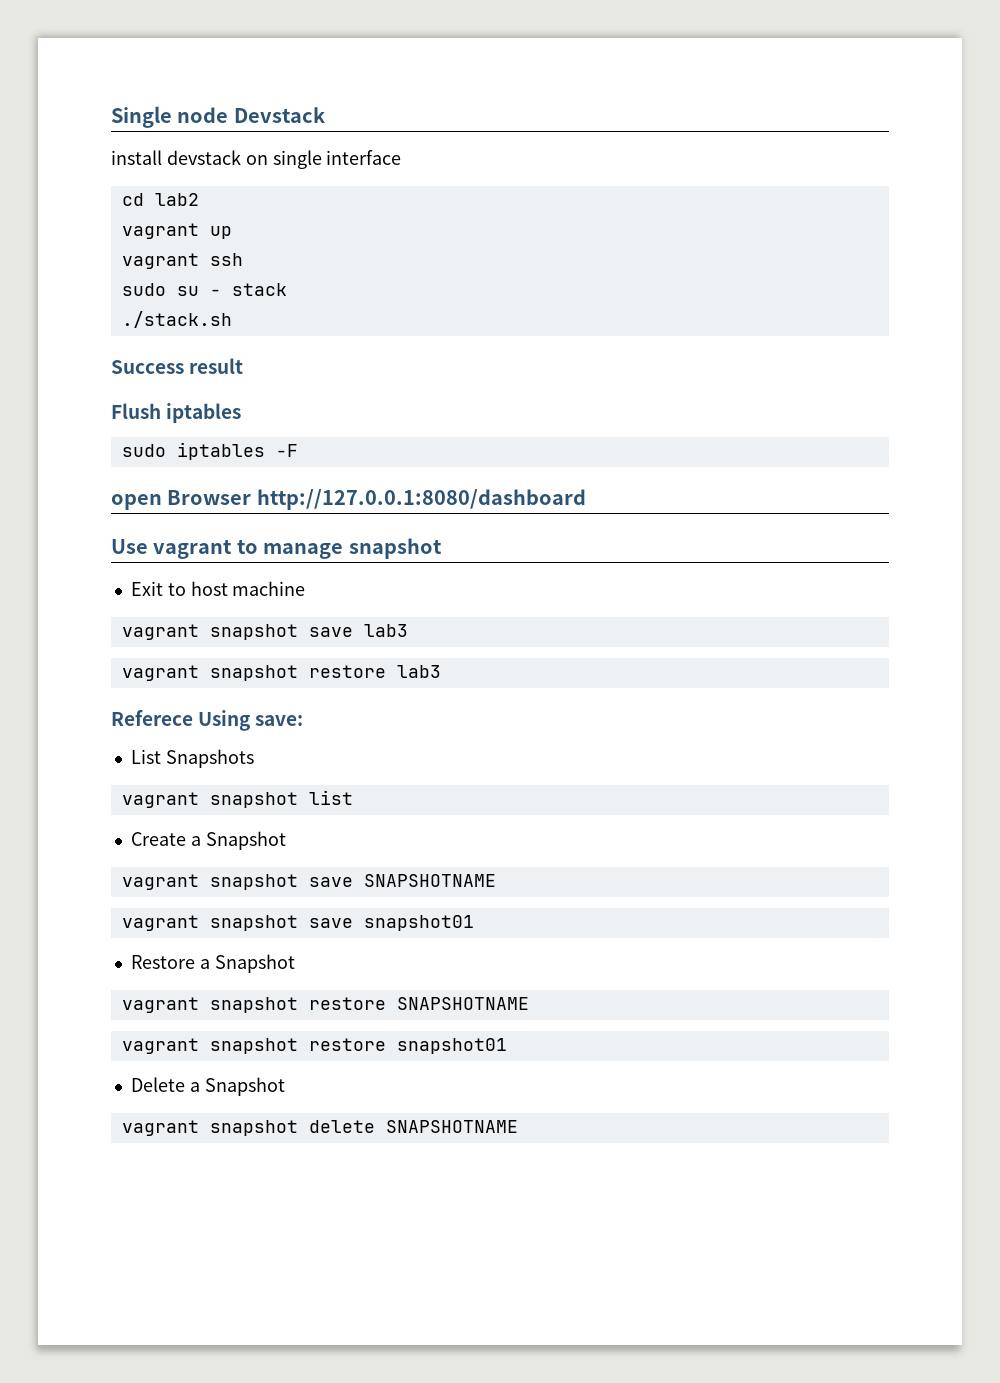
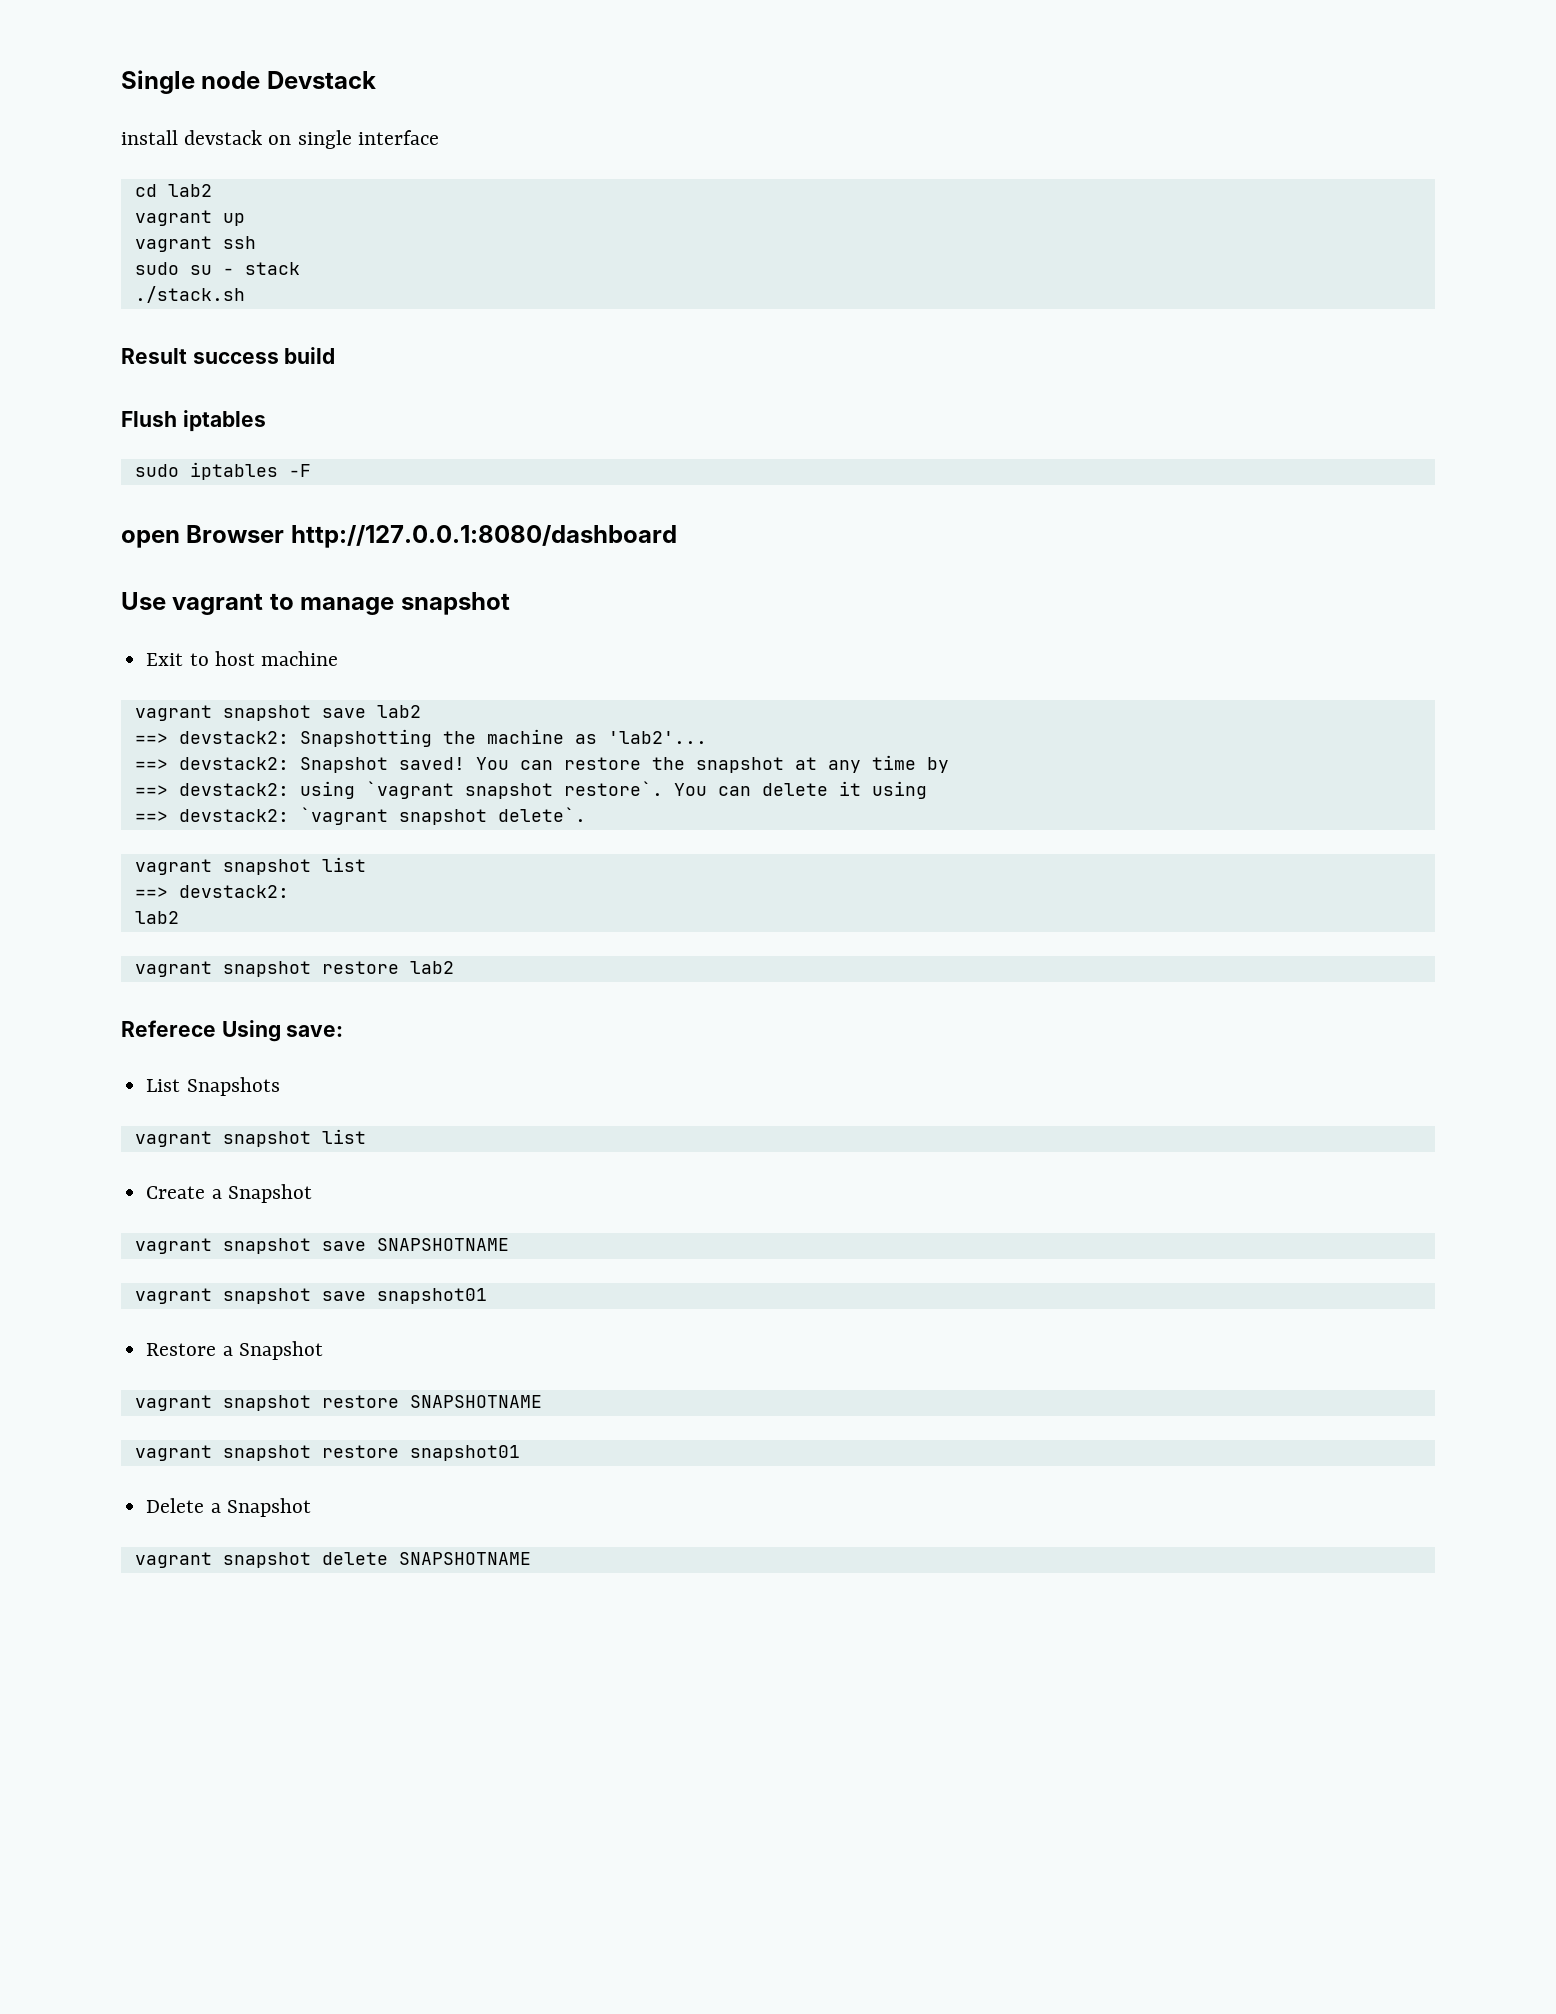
- Success result
+ Result success build
- vagrant snapshot save lab3
- vagrant snapshot restore lab3
+ vagrant snapshot save lab2
+ ==> devstack2: Snapshotting the machine as 'lab2'...
+ ==> devstack2: Snapshot saved! You can restore the snapshot at any time by
+ ==> devstack2: using `vagrant snapshot restore`. You can delete it using
+ ==> devstack2: `vagrant snapshot delete`.
+ vagrant snapshot list
+ ==> devstack2:
+ lab2
+ vagrant snapshot restore lab2

